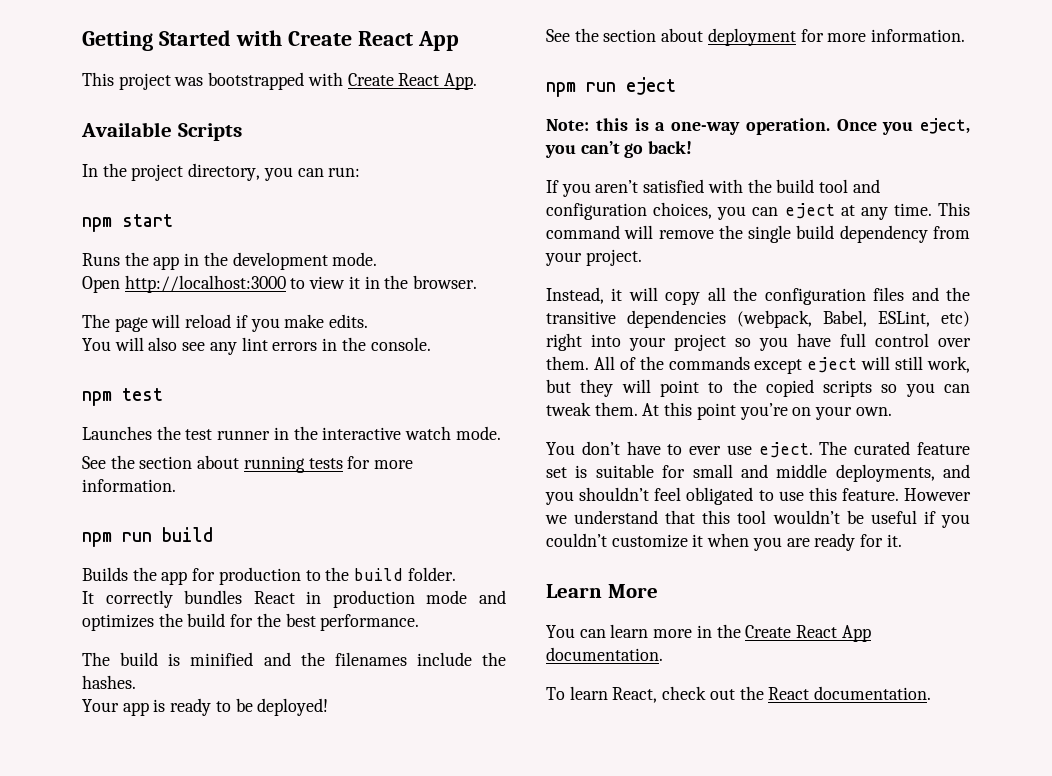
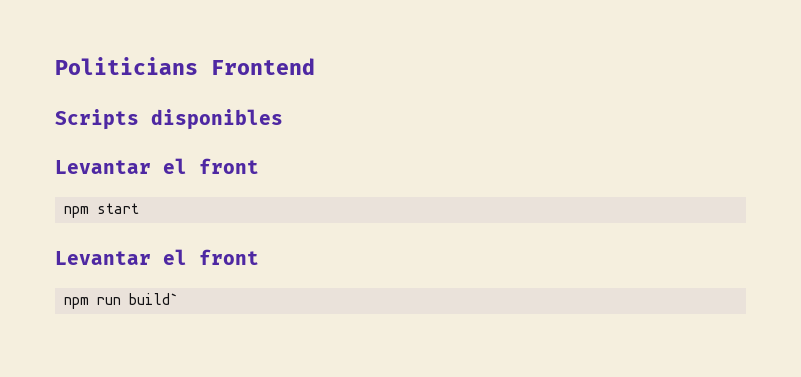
- Getting Started with Create React App
- This project was bootstrapped with Create React App.
- Available Scripts
- In the project directory, you can run:
+ Politicians Frontend
+ Scripts disponibles
+ Levantar el front
  npm start
- Runs the app in the development mode.
- Open http://localhost:3000 to view it in the browser.
- The page will reload if you make edits.
- You will also see any lint errors in the console.
- npm test
- Launches the test runner in the interactive watch mode.
- See the section about running tests for more information.
- npm run build
- Builds the app for production to the build folder.
- It correctly bundles React in production mode and optimizes the build for the best performance.
- The build is minified and the filenames include the hashes.
- Your app is ready to be deployed!
- See the section about deployment for more information.
- npm run eject
- Note: this is a one-way operation. Once you eject, you can’t go back!
- If you aren’t satisfied with the build tool and configuration choices, you can eject at any time. This command will remove the single build dependency from your project.
- Instead, it will copy all the configuration files and the transitive dependencies (webpack, Babel, ESLint, etc) right into your project so you have full control over them. All of the commands except eject will still work, but they will point to the copied scripts so you can tweak them. At this point you’re on your own.
- You don’t have to ever use eject. The curated feature set is suitable for small and middle deployments, and you shouldn’t feel obligated to use this feature. However we understand that this tool wouldn’t be useful if you couldn’t customize it when you are ready for it.
- Learn More
- You can learn more in the Create React App documentation.
- To learn React, check out the React documentation.
+ Levantar el front
+ npm run build`

